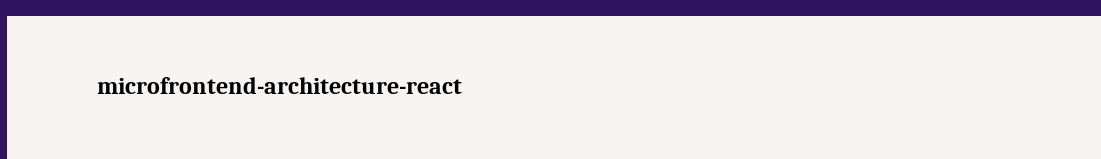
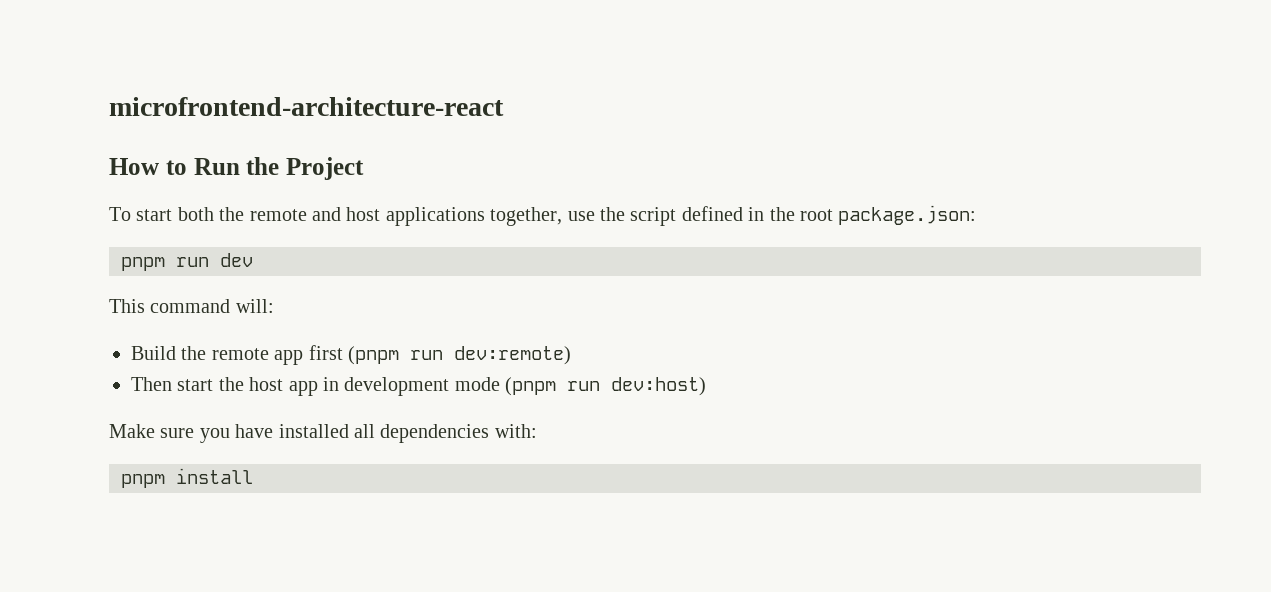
+ How to Run the Project
+ To start both the remote and host applications together, use the script defined in the root package.json:
+ pnpm run dev
+ This command will:
+ Build the remote app first (pnpm run dev:remote)
+ Then start the host app in development mode (pnpm run dev:host)
+ Make sure you have installed all dependencies with:
+ pnpm install

